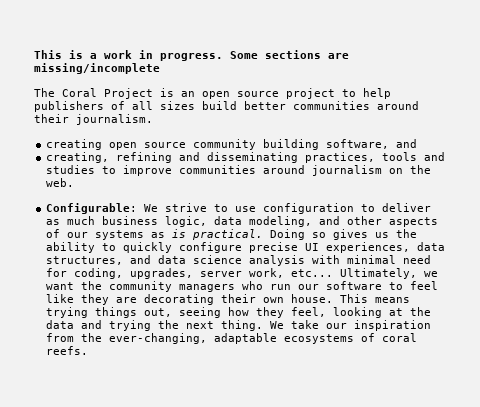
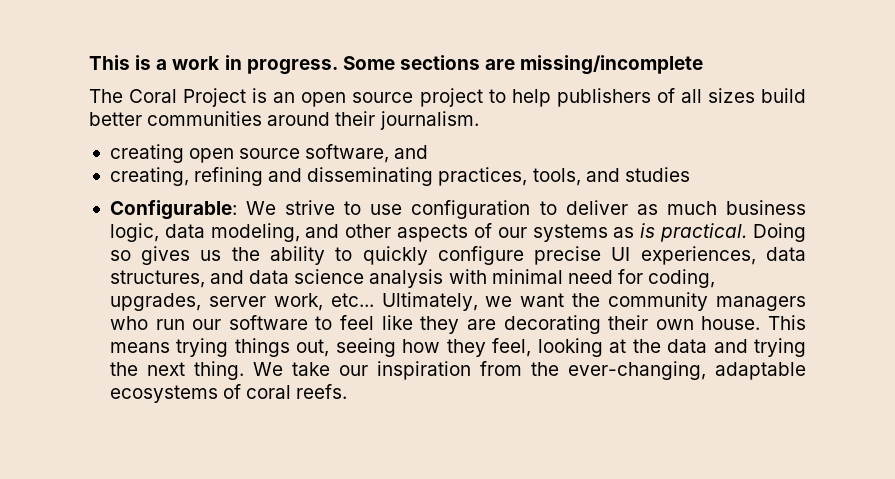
- creating open source community building software, and
+ creating open source software, and
- creating, refining and disseminating practices, tools and studies to improve communities around journalism on the web.
+ creating, refining and disseminating practices, tools, and studies

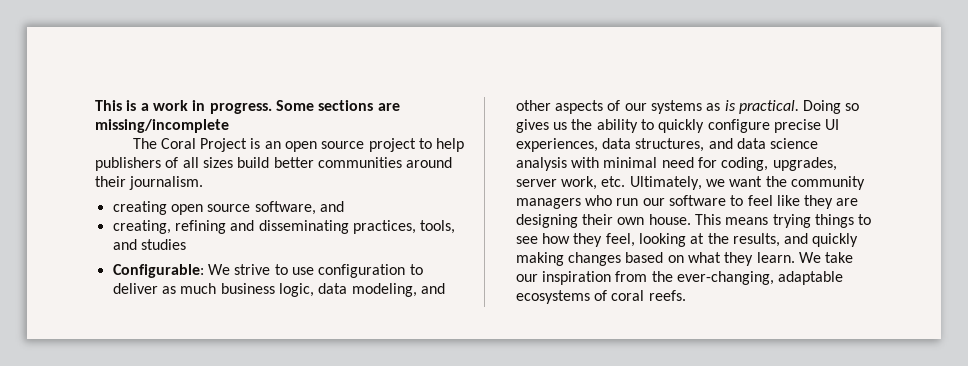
- Doing so gives us the ability to quickly configure precise UI experiences, data structures, and data science analysis with minimal need for coding, upgrades, server work, etc... Ultimately, we want the community managers who run our software to feel like they are decorating their own house.
+ Doing so gives us the ability to quickly configure precise UI experiences, data structures, and data science analysis with minimal need for coding, upgrades, server work, etc. Ultimately, we want the community managers who run our software to feel like they are designing their own house.
- This means trying things out, seeing how they feel, looking at the data and trying the next thing.
+ This means trying things to see how they feel, looking at the results, and quickly making changes based on what they learn.

